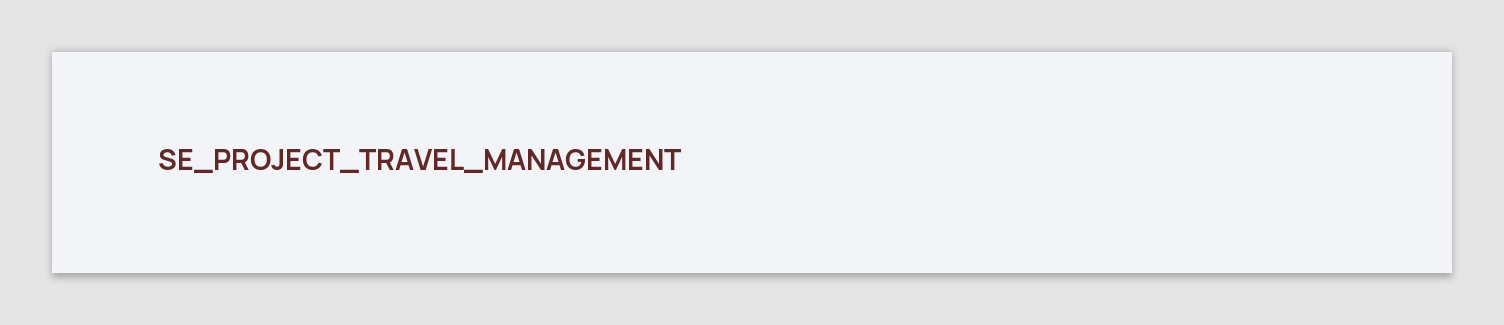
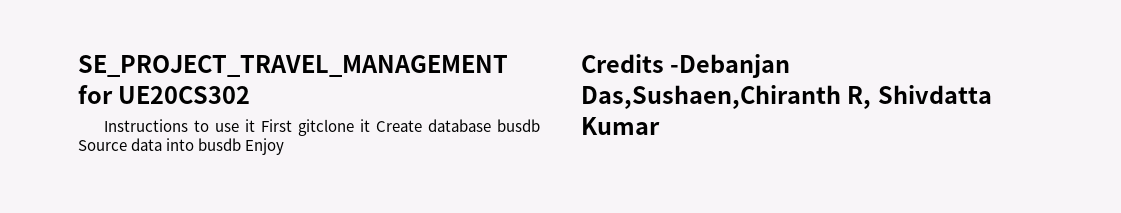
- SE_PROJECT_TRAVEL_MANAGEMENT
+ SE_PROJECT_TRAVEL_MANAGEMENT for UE20CS302
+ Instructions to use it First gitclone it Create database busdb Source data into busdb Enjoy
+ Credits -Debanjan Das,Sushaen,Chiranth R, Shivdatta Kumar

